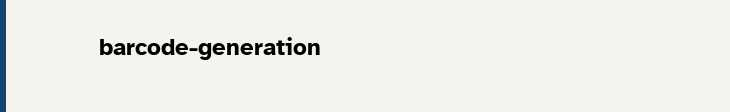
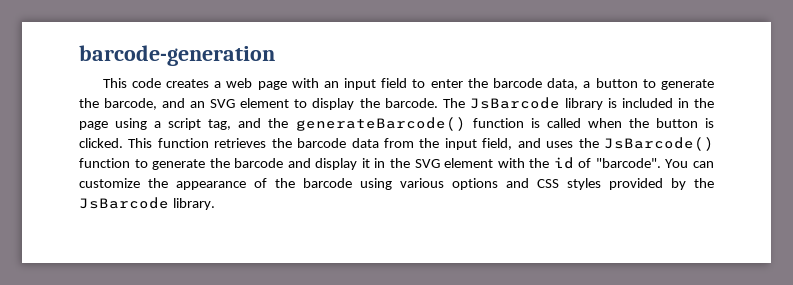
+ This code creates a web page with an input field to enter the barcode data, a button to generate the barcode, and an SVG element to display the barcode. The JsBarcode library is included in the page using a script tag, and the generateBarcode() function is called when the button is clicked. This function retrieves the barcode data from the input field, and uses the JsBarcode() function to generate the barcode and display it in the SVG element with the id of "barcode". You can customize the appearance of the barcode using various options and CSS styles provided by the JsBarcode library.

